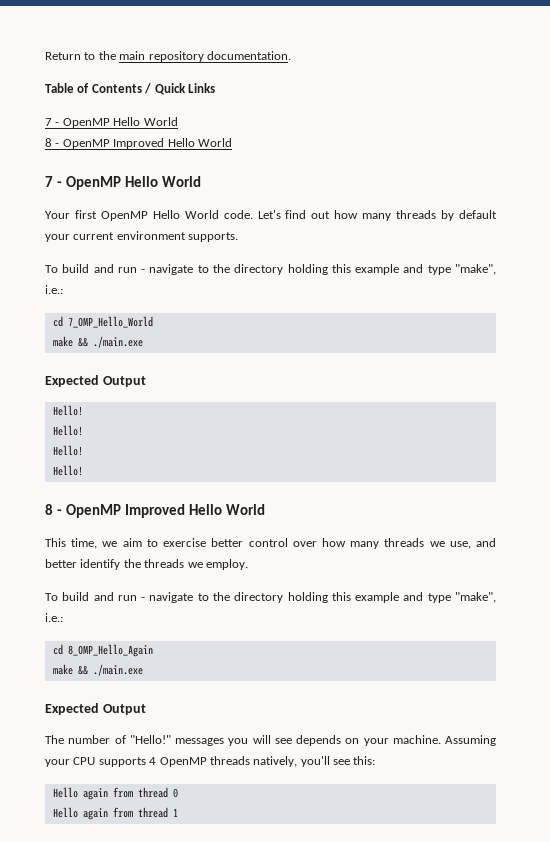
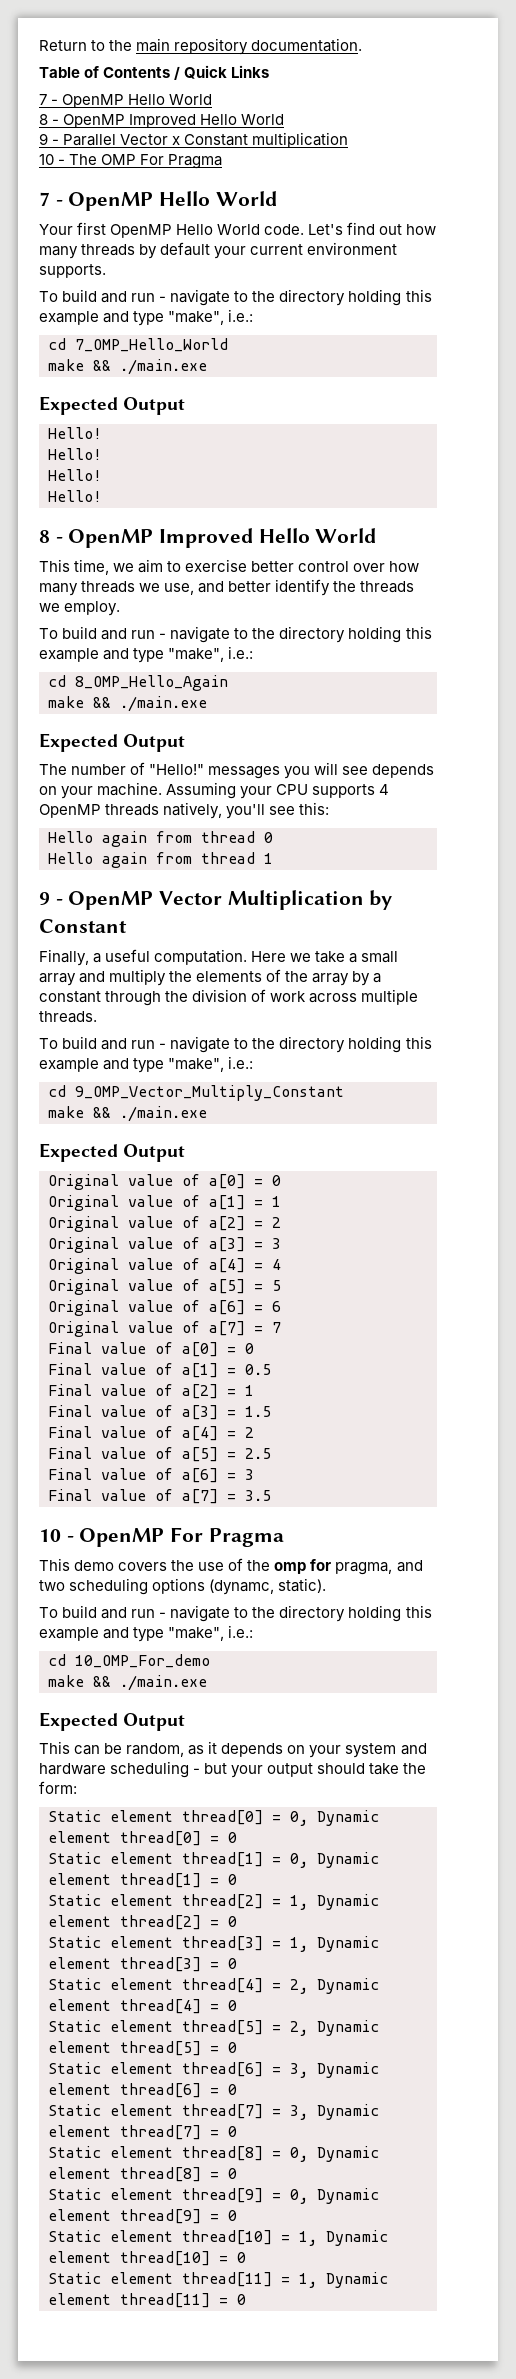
+ 9 - Parallel Vector x Constant multiplication
+ 10 - The OMP For Pragma
+ 9 - OpenMP Vector Multiplication by Constant
+ Finally, a useful computation. Here we take a small array and multiply the elements of the array by a constant through the division of work across multiple threads.
+ To build and run - navigate to the directory holding this example and type "make", i.e.:
+ cd 9_OMP_Vector_Multiply_Constant
+ make && ./main.exe
+ Expected Output
+ Original value of a[0] = 0
+ Original value of a[1] = 1
+ Original value of a[2] = 2
+ Original value of a[3] = 3
+ Original value of a[4] = 4
+ Original value of a[5] = 5
+ Original value of a[6] = 6
+ Original value of a[7] = 7
+ Final value of a[0] = 0
+ Final value of a[1] = 0.5
+ Final value of a[2] = 1
+ Final value of a[3] = 1.5
+ Final value of a[4] = 2
+ Final value of a[5] = 2.5
+ Final value of a[6] = 3
+ Final value of a[7] = 3.5
+ 10 - OpenMP For Pragma
+ This demo covers the use of the omp for pragma, and two scheduling options (dynamc, static).
+ To build and run - navigate to the directory holding this example and type "make", i.e.:
+ cd 10_OMP_For_demo
+ make && ./main.exe
+ Expected Output
+ This can be random, as it depends on your system and hardware scheduling - but your output should take the form:
+ Static element thread[0] = 0, Dynamic element thread[0] = 0
+ Static element thread[1] = 0, Dynamic element thread[1] = 0
+ Static element thread[2] = 1, Dynamic element thread[2] = 0
+ Static element thread[3] = 1, Dynamic element thread[3] = 0
+ Static element thread[4] = 2, Dynamic element thread[4] = 0
+ Static element thread[5] = 2, Dynamic element thread[5] = 0
+ Static element thread[6] = 3, Dynamic element thread[6] = 0
+ Static element thread[7] = 3, Dynamic element thread[7] = 0
+ Static element thread[8] = 0, Dynamic element thread[8] = 0
+ Static element thread[9] = 0, Dynamic element thread[9] = 0
+ Static element thread[10] = 1, Dynamic element thread[10] = 0
+ Static element thread[11] = 1, Dynamic element thread[11] = 0

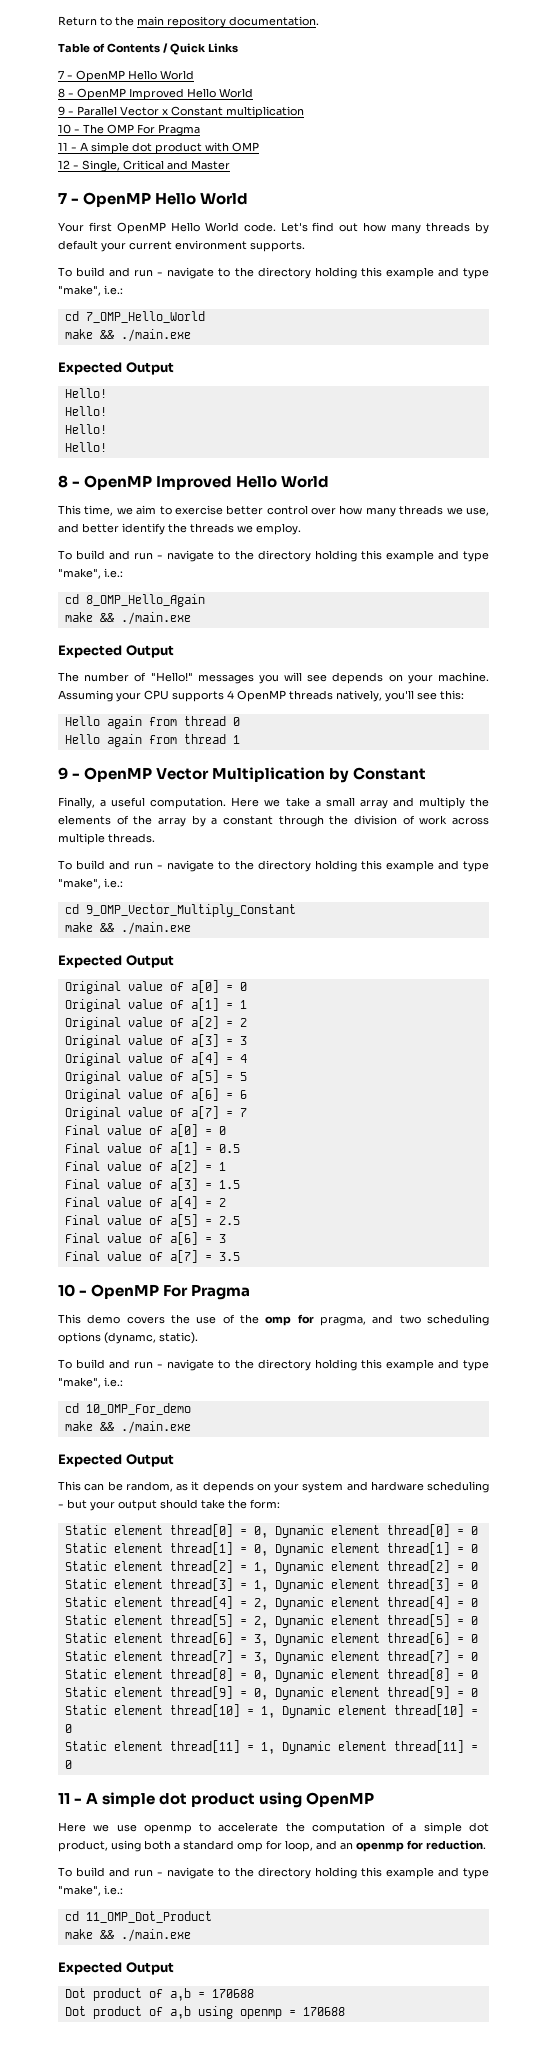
+ 11 - A simple dot product with OMP
+ 12 - Single, Critical and Master
+ 11 - A simple dot product using OpenMP
+ Here we use openmp to accelerate the computation of a simple dot product, using both a standard omp for loop, and an openmp for reduction.
+ To build and run - navigate to the directory holding this example and type "make", i.e.:
+ cd 11_OMP_Dot_Product
+ make && ./main.exe
+ Expected Output
+ Dot product of a,b = 170688
+ Dot product of a,b using openmp = 170688

